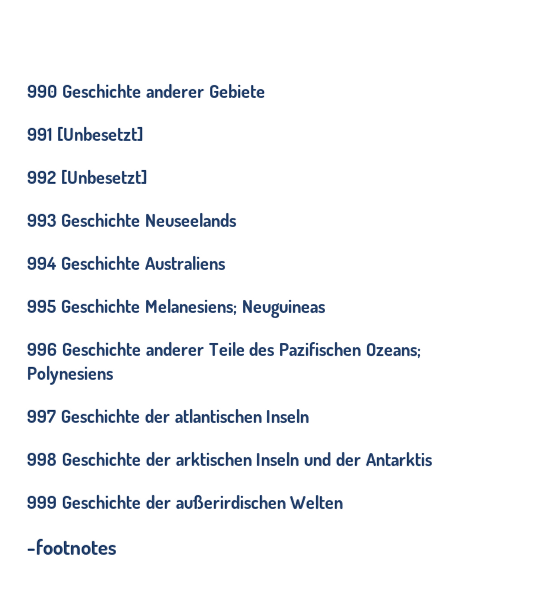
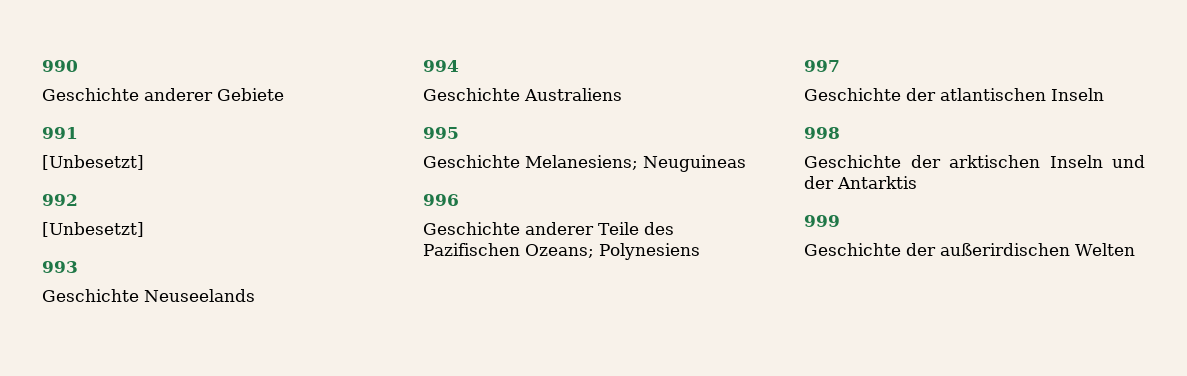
- 990 Geschichte anderer Gebiete
+ 990
+ Geschichte anderer Gebiete
- 991 [Unbesetzt]
+ 991
+ [Unbesetzt]
- 992 [Unbesetzt]
+ 992
+ [Unbesetzt]
- 993 Geschichte Neuseelands
+ 993
+ Geschichte Neuseelands
- 994 Geschichte Australiens
+ 994
+ Geschichte Australiens
- 995 Geschichte Melanesiens; Neuguineas
+ 995
+ Geschichte Melanesiens; Neuguineas
- 996 Geschichte anderer Teile des Pazifischen Ozeans; Polynesiens
+ 996
+ Geschichte anderer Teile des Pazifischen Ozeans; Polynesiens
- 997 Geschichte der atlantischen Inseln
+ 997
+ Geschichte der atlantischen Inseln
- 998 Geschichte der arktischen Inseln und der Antarktis
+ 998
+ Geschichte der arktischen Inseln und der Antarktis
- 999 Geschichte der außerirdischen Welten
+ 999
+ Geschichte der außerirdischen Welten
- -footnotes

